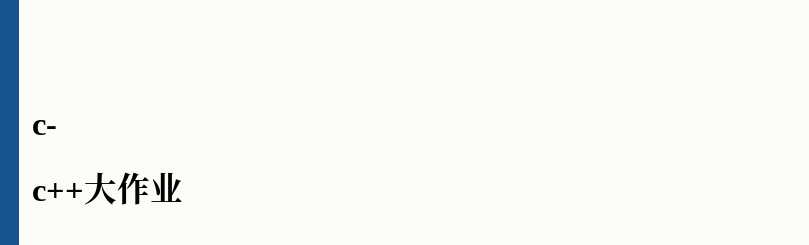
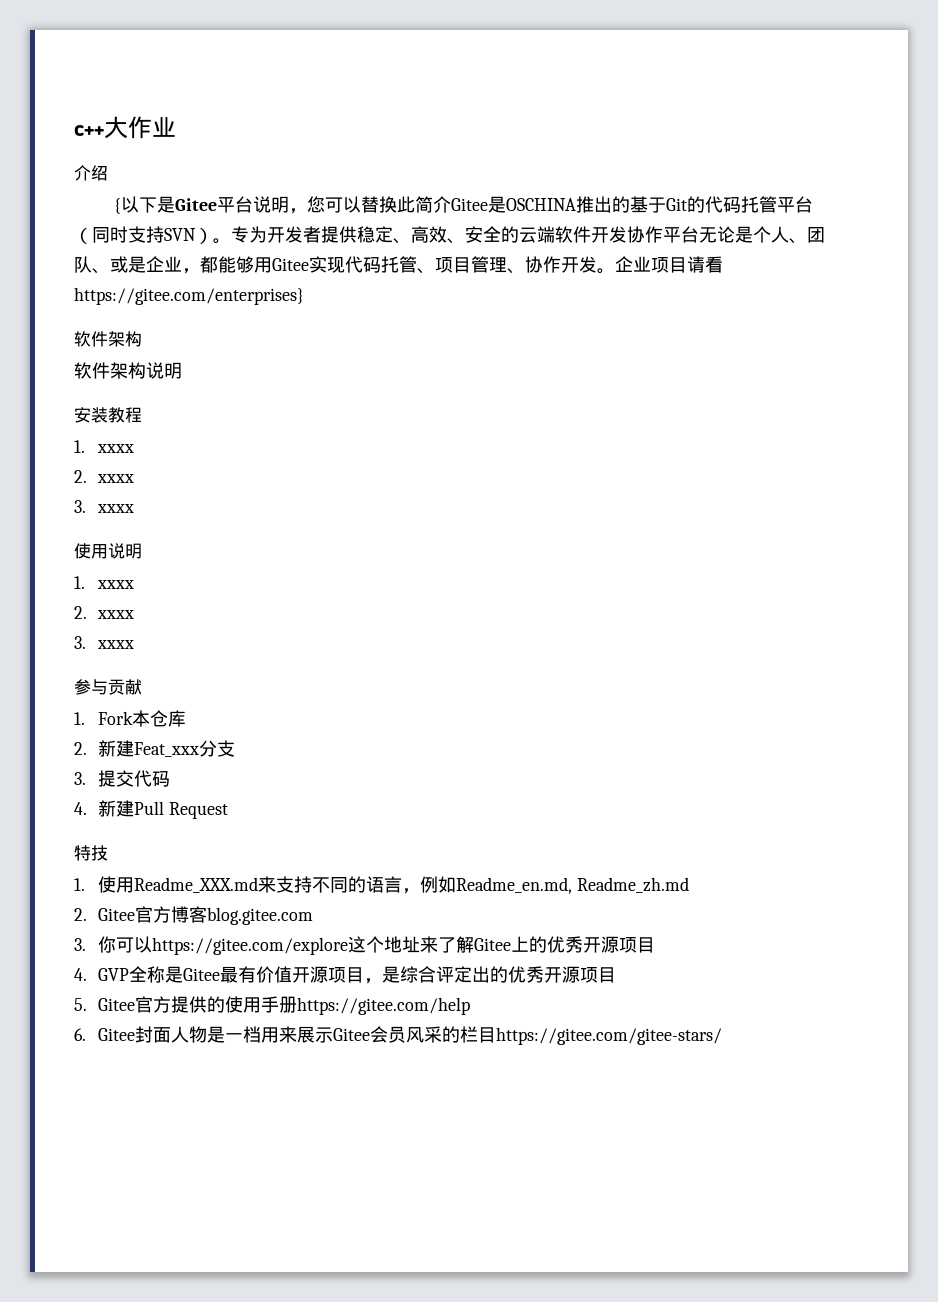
- c-
+ 介绍
+ {以下是Gitee平台说明，您可以替换此简介Gitee是OSCHINA推出的基于Git的代码托管平台（同时支持SVN）。专为开发者提供稳定、高效、安全的云端软件开发协作平台无论是个人、团队、或是企业，都能够用Gitee实现代码托管、项目管理、协作开发。企业项目请看https://gitee.com/enterprises}
+ 软件架构
+ 软件架构说明
+ 安装教程
+ 1. xxxx
+ 2. xxxx
+ 3. xxxx
+ 使用说明
+ 1. xxxx
+ 2. xxxx
+ 3. xxxx
+ 参与贡献
+ 1. Fork本仓库
+ 2.新建Feat_xxx分支
+ 3.提交代码
+ 4.新建Pull Request
+ 特技
+ 1.使用Readme_XXX.md来支持不同的语言，例如Readme_en.md, Readme_zh.md
+ 2. Gitee官方博客blog.gitee.com
+ 3.你可以https://gitee.com/explore这个地址来了解Gitee上的优秀开源项目
+ 4. GVP全称是Gitee最有价值开源项目，是综合评定出的优秀开源项目
+ 5. Gitee官方提供的使用手册https://gitee.com/help
+ 6. Gitee封面人物是一档用来展示Gitee会员风采的栏目https://gitee.com/gitee-stars/

